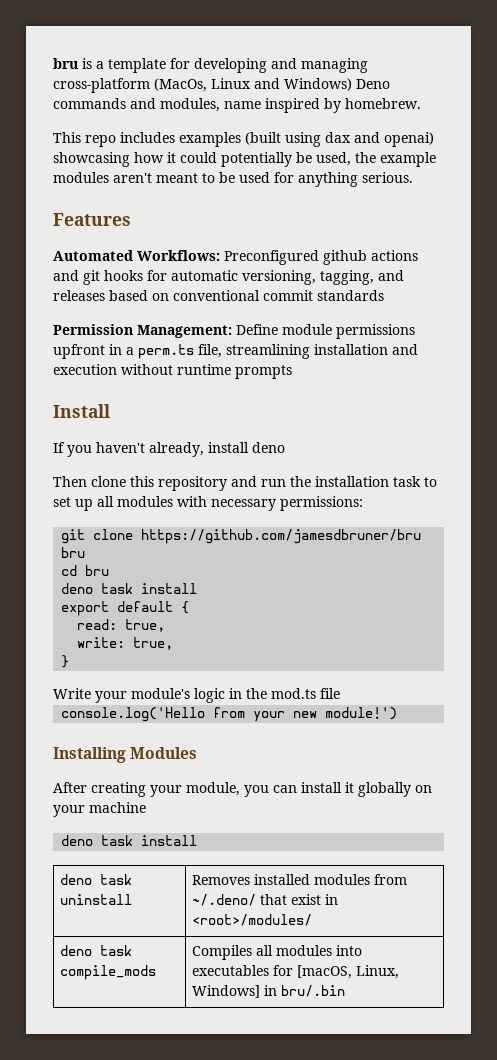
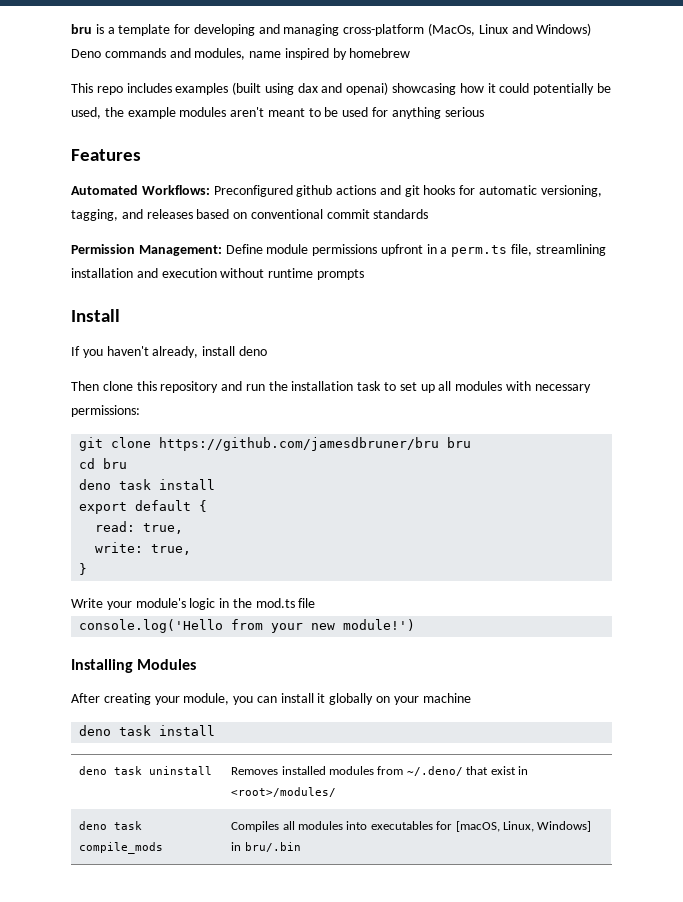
- bru is a template for developing and managing cross-platform (MacOs, Linux and Windows) Deno commands and modules, name inspired by homebrew.
+ bru is a template for developing and managing cross-platform (MacOs, Linux and Windows) Deno commands and modules, name inspired by homebrew
- This repo includes examples (built using dax and openai) showcasing how it could potentially be used, the example modules aren't meant to be used for anything serious.
+ This repo includes examples (built using dax and openai) showcasing how it could potentially be used, the example modules aren't meant to be used for anything serious

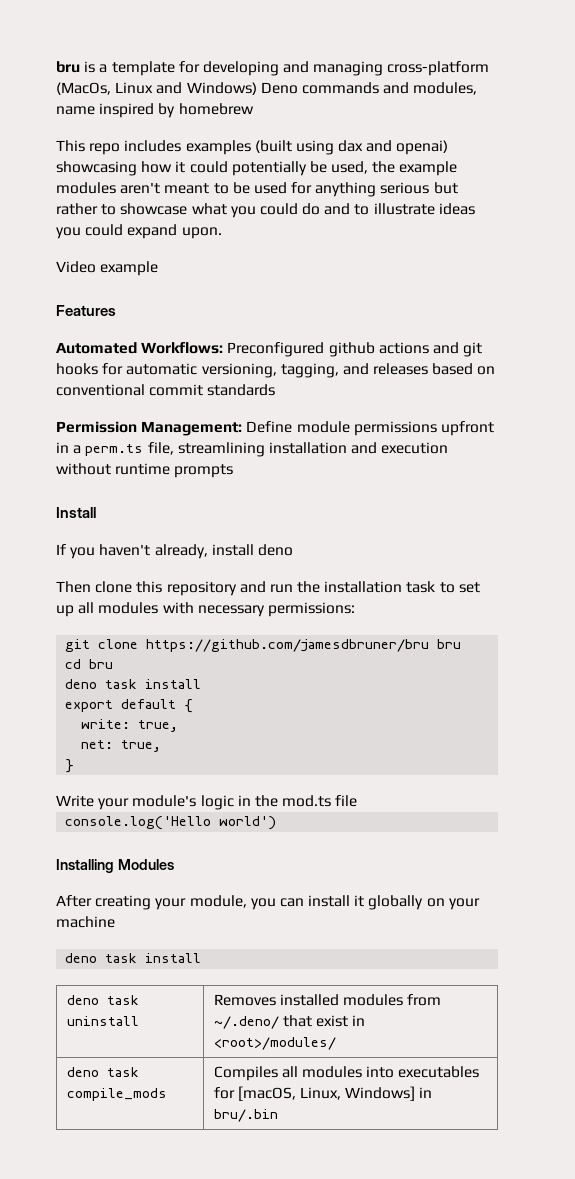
- This repo includes examples (built using dax and openai) showcasing how it could potentially be used, the example modules aren't meant to be used for anything serious
+ This repo includes examples (built using dax and openai) showcasing how it could potentially be used, the example modules aren't meant to be used for anything serious but rather to showcase what you could do and to illustrate ideas you could expand upon.
+ Video example
- read: true,
  write: true,
+ net: true,
- console.log('Hello from your new module!')
+ console.log('Hello world')

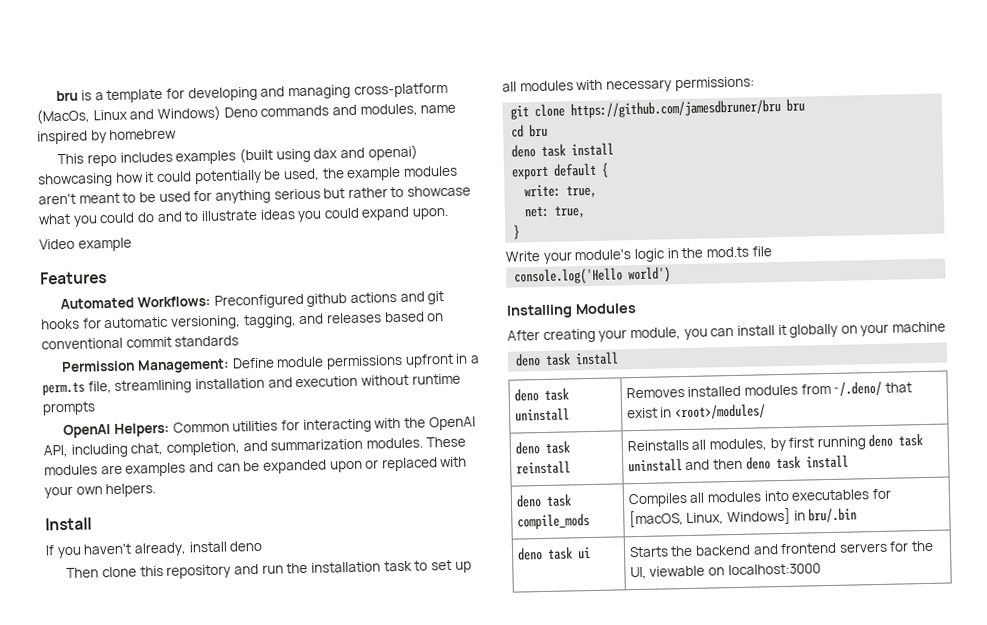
+ OpenAI Helpers: Common utilities for interacting with the OpenAI API, including chat, completion, and summarization modules. These modules are examples and can be expanded upon or replaced with your own helpers.
+ deno task reinstall | Reinstalls all modules, by first running deno task uninstall and then deno task install
+ deno task ui | Starts the backend and frontend servers for the UI, viewable on localhost:3000

